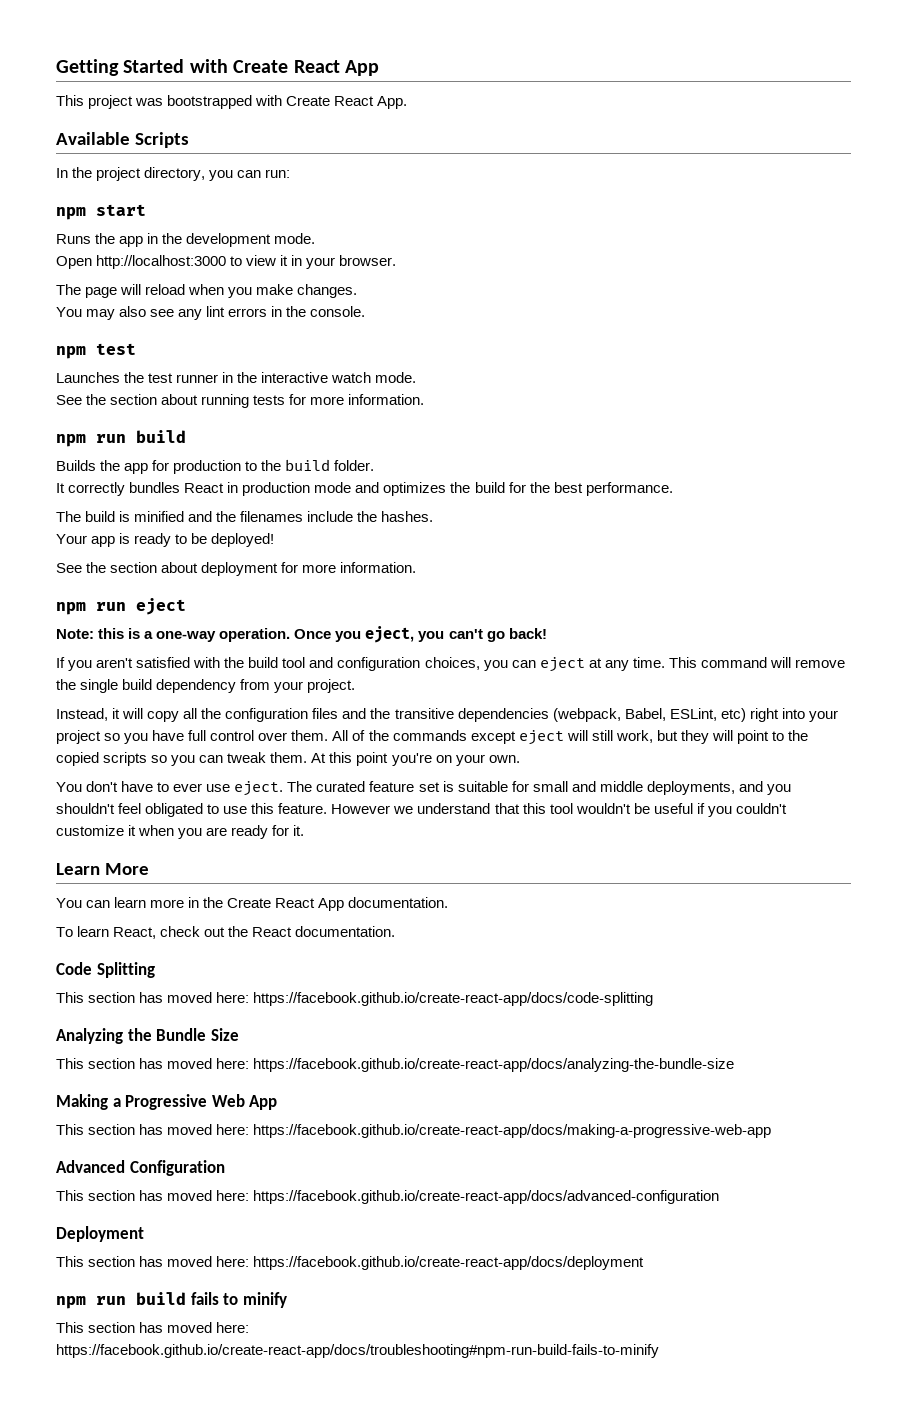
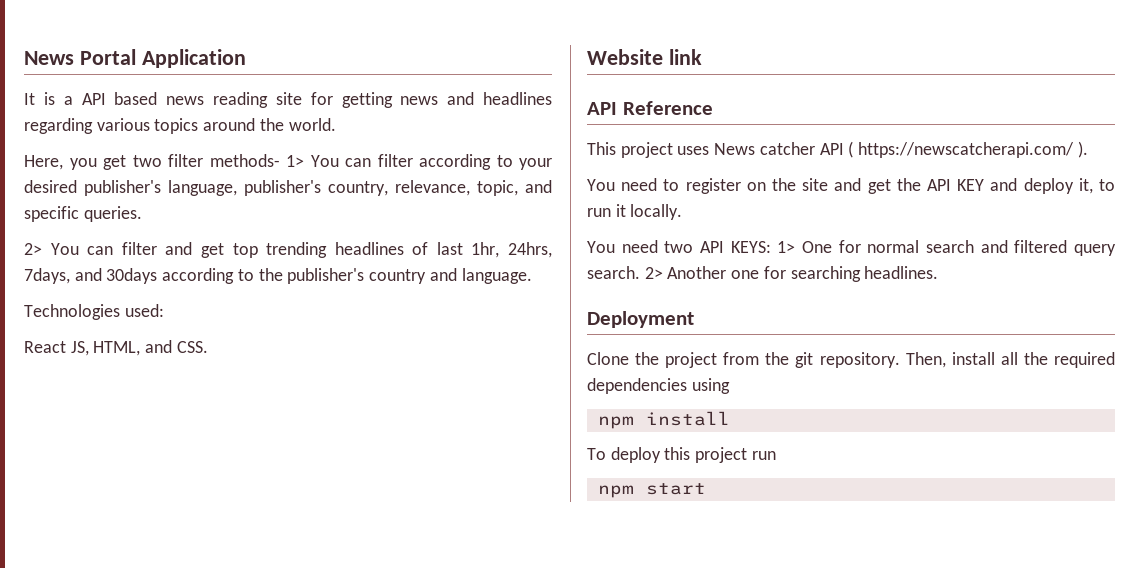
- Getting Started with Create React App
- This project was bootstrapped with Create React App.
- Available Scripts
- In the project directory, you can run:
+ News Portal Application
+ It is a API based news reading site for getting news and headlines regarding various topics around the world.
+ Here, you get two filter methods- 1> You can filter according to your desired publisher's language, publisher's country, relevance, topic, and specific queries.
+ 2> You can filter and get top trending headlines of last 1hr, 24hrs, 7days, and 30days according to the publisher's country and language.
+ Technologies used:
+ React JS, HTML, and CSS.
+ Website link
+ API Reference
+ This project uses News catcher API ( https://newscatcherapi.com/ ).
+ You need to register on the site and get the API KEY and deploy it, to run it locally.
+ You need two API KEYS: 1> One for normal search and filtered query search. 2> Another one for searching headlines.
+ Deployment
+ Clone the project from the git repository. Then, install all the required dependencies using
+ npm install
+ To deploy this project run
  npm start
- Runs the app in the development mode.
- Open http://localhost:3000 to view it in your browser.
- The page will reload when you make changes.
- You may also see any lint errors in the console.
- npm test
- Launches the test runner in the interactive watch mode.
- See the section about running tests for more information.
- npm run build
- Builds the app for production to the build folder.
- It correctly bundles React in production mode and optimizes the build for the best performance.
- The build is minified and the filenames include the hashes.
- Your app is ready to be deployed!
- See the section about deployment for more information.
- npm run eject
- Note: this is a one-way operation. Once you eject, you can't go back!
- If you aren't satisfied with the build tool and configuration choices, you can eject at any time. This command will remove the single build dependency from your project.
- Instead, it will copy all the configuration files and the transitive dependencies (webpack, Babel, ESLint, etc) right into your project so you have full control over them. All of the commands except eject will still work, but they will point to the copied scripts so you can tweak them. At this point you're on your own.
- You don't have to ever use eject. The curated feature set is suitable for small and middle deployments, and you shouldn't feel obligated to use this feature. However we understand that this tool wouldn't be useful if you couldn't customize it when you are ready for it.
- Learn More
- You can learn more in the Create React App documentation.
- To learn React, check out the React documentation.
- Code Splitting
- This section has moved here: https://facebook.github.io/create-react-app/docs/code-splitting
- Analyzing the Bundle Size
- This section has moved here: https://facebook.github.io/create-react-app/docs/analyzing-the-bundle-size
- Making a Progressive Web App
- This section has moved here: https://facebook.github.io/create-react-app/docs/making-a-progressive-web-app
- Advanced Configuration
- This section has moved here: https://facebook.github.io/create-react-app/docs/advanced-configuration
- Deployment
- This section has moved here: https://facebook.github.io/create-react-app/docs/deployment
- npm run build fails to minify
- This section has moved here: https://facebook.github.io/create-react-app/docs/troubleshooting#npm-run-build-fails-to-minify

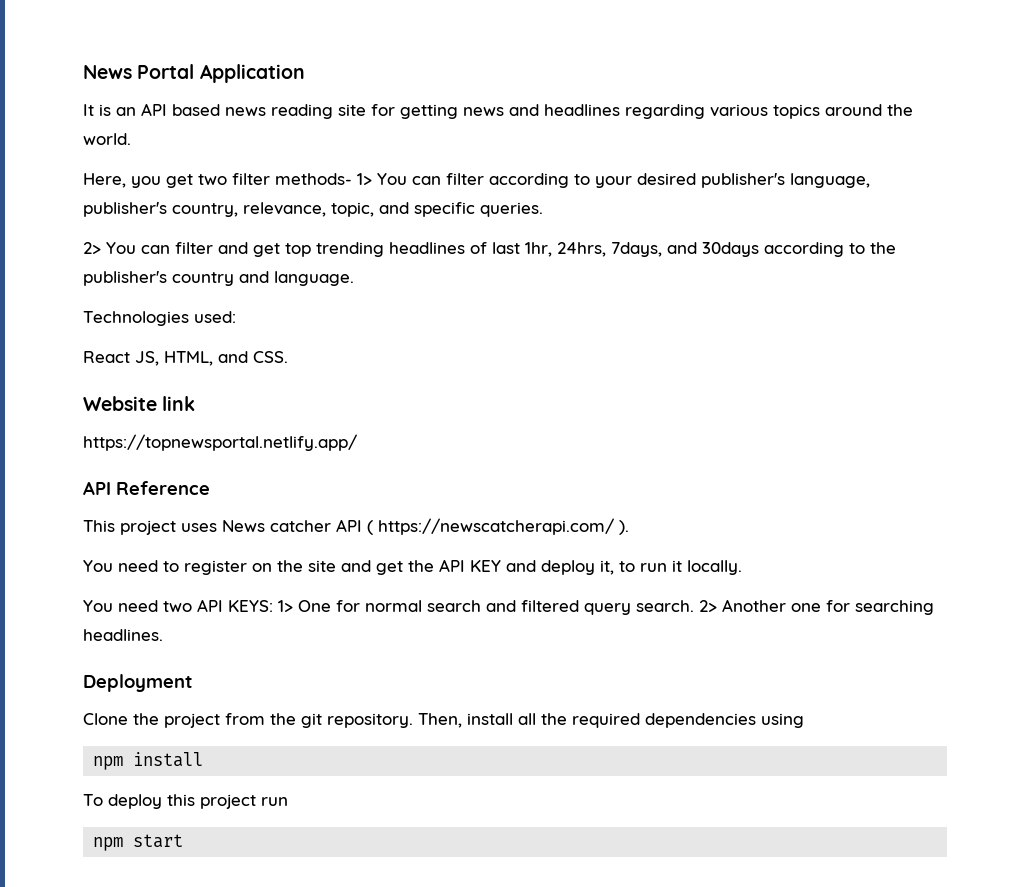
- It is a API based news reading site for getting news and headlines regarding various topics around the world.
+ It is an API based news reading site for getting news and headlines regarding various topics around the world.
+ https://topnewsportal.netlify.app/

